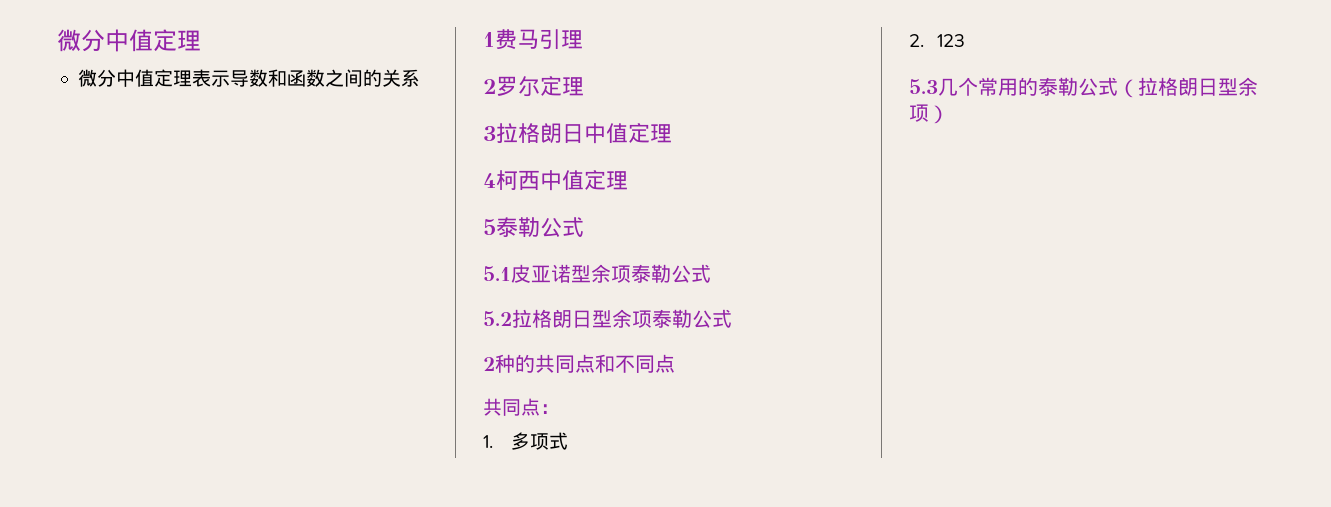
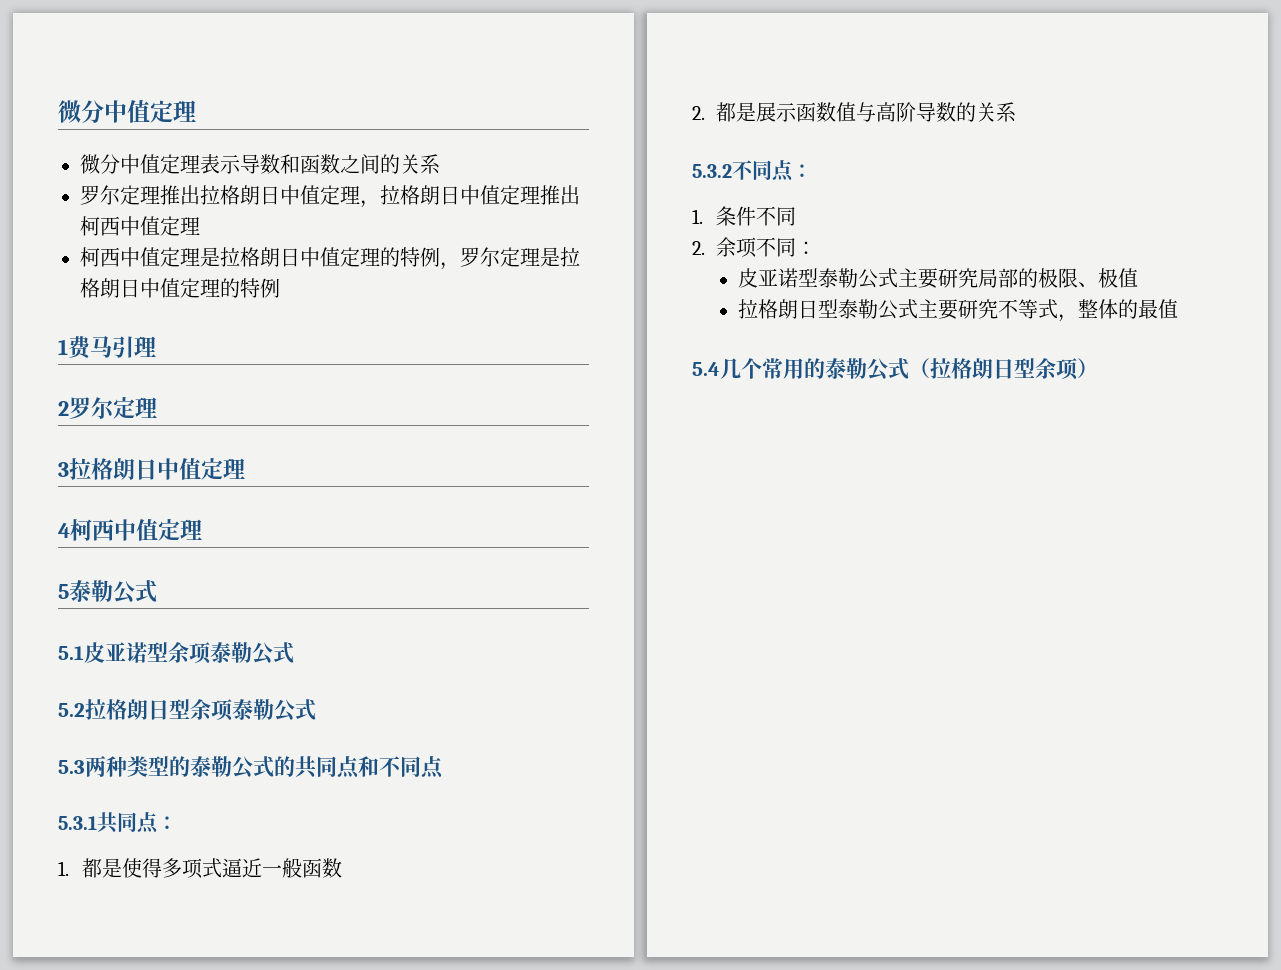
+ 罗尔定理推出拉格朗日中值定理，拉格朗日中值定理推出柯西中值定理
+ 柯西中值定理是拉格朗日中值定理的特例，罗尔定理是拉格朗日中值定理的特例
- 2种的共同点和不同点
+ 5.3两种类型的泰勒公式的共同点和不同点
- 共同点：
+ 5.3.1共同点：
- 1.多项式
- 2. 123
- 5.3几个常用的泰勒公式（拉格朗日型余项）
+ 1.都是使得多项式逼近一般函数
+ 2.都是展示函数值与高阶导数的关系
+ 5.3.2不同点：
+ 1.条件不同
+ 2.余项不同：
+ 皮亚诺型泰勒公式主要研究局部的极限、极值
+ 拉格朗日型泰勒公式主要研究不等式，整体的最值
+ 5.4几个常用的泰勒公式（拉格朗日型余项）

